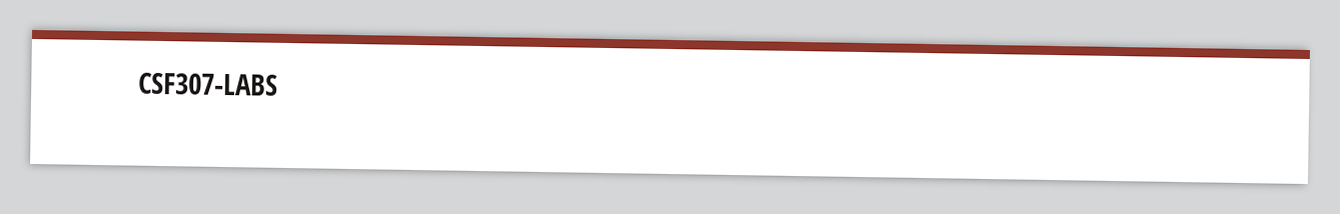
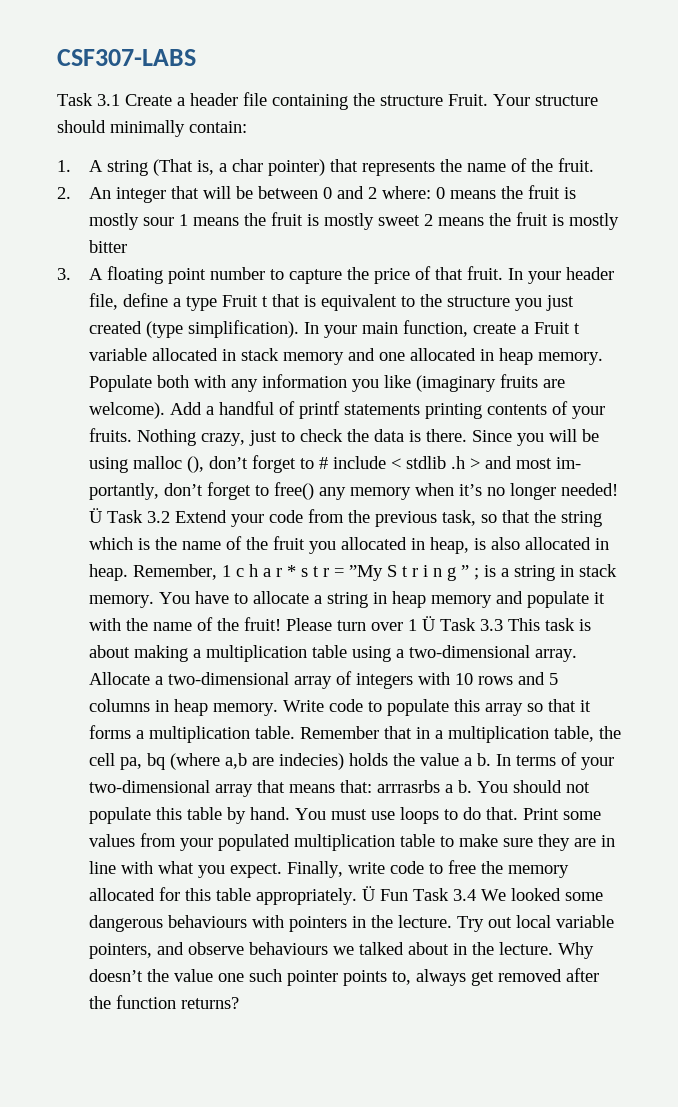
+ Task 3.1 Create a header file containing the structure Fruit. Your structure should minimally contain:
+ 1. A string (That is, a char pointer) that represents the name of the fruit.
+ 2. An integer that will be between 0 and 2 where: 0 means the fruit is mostly sour 1 means the fruit is mostly sweet 2 means the fruit is mostly bitter
+ 3. A floating point number to capture the price of that fruit. In your header file, define a type Fruit t that is equivalent to the structure you just created (type simplification). In your main function, create a Fruit t variable allocated in stack memory and one allocated in heap memory. Populate both with any information you like (imaginary fruits are welcome). Add a handful of printf statements printing contents of your fruits. Nothing crazy, just to check the data is there. Since you will be using malloc (), don’t forget to # include < stdlib .h > and most im- portantly, don’t forget to free() any memory when it’s no longer needed! Ü Task 3.2 Extend your code from the previous task, so that the string which is the name of the fruit you allocated in heap, is also allocated in heap. Remember, 1 c h a r * s t r = ”My S t r i n g ” ; is a string in stack memory. You have to allocate a string in heap memory and populate it with the name of the fruit! Please turn over 1 Ü Task 3.3 This task is about making a multiplication table using a two-dimensional array. Allocate a two-dimensional array of integers with 10 rows and 5 columns in heap memory. Write code to populate this array so that it forms a multiplication table. Remember that in a multiplication table, the cell pa, bq (where a,b are indecies) holds the value a b. In terms of your two-dimensional array that means that: arrrasrbs a b. You should not populate this table by hand. You must use loops to do that. Print some values from your populated multiplication table to make sure they are in line with what you expect. Finally, write code to free the memory allocated for this table appropriately. Ü Fun Task 3.4 We looked some dangerous behaviours with pointers in the lecture. Try out local variable pointers, and observe behaviours we talked about in the lecture. Why doesn’t the value one such pointer points to, always get removed after the function returns?

